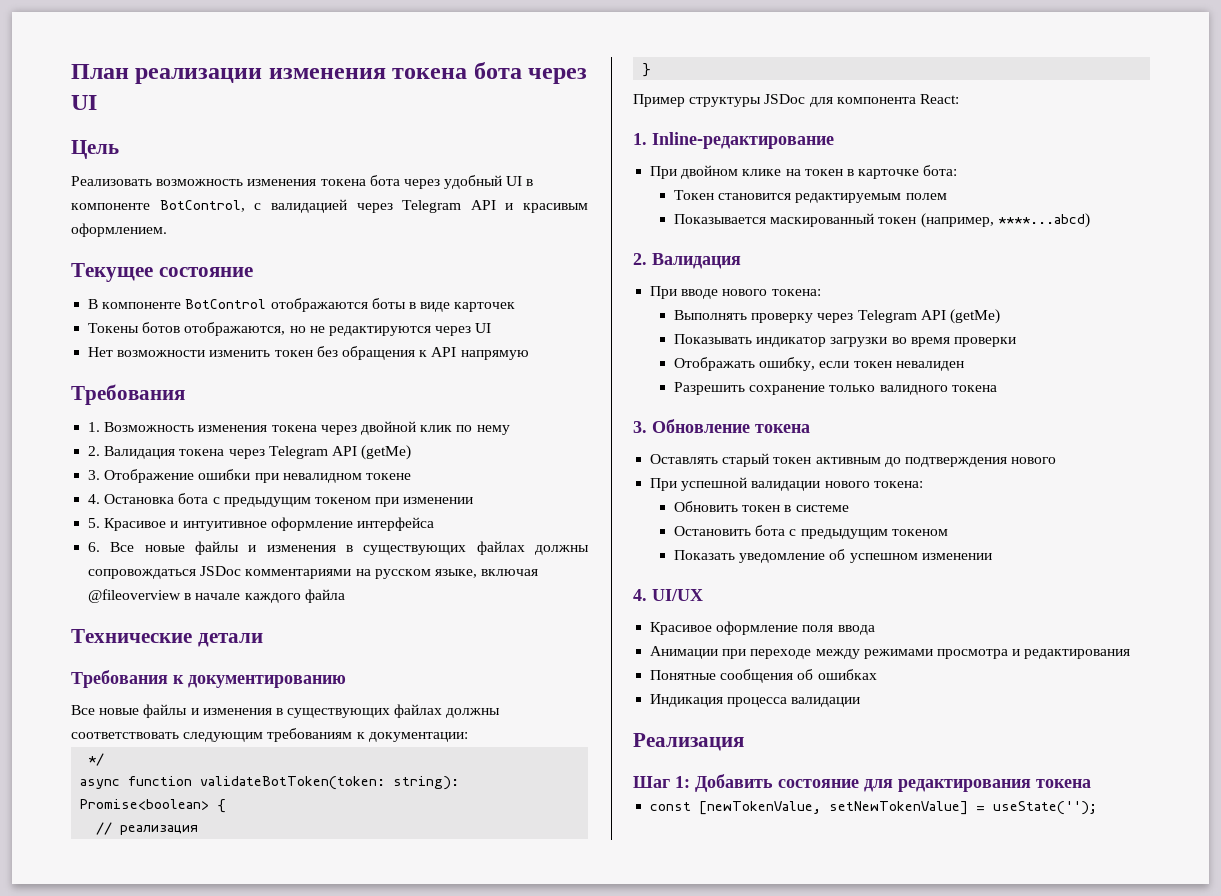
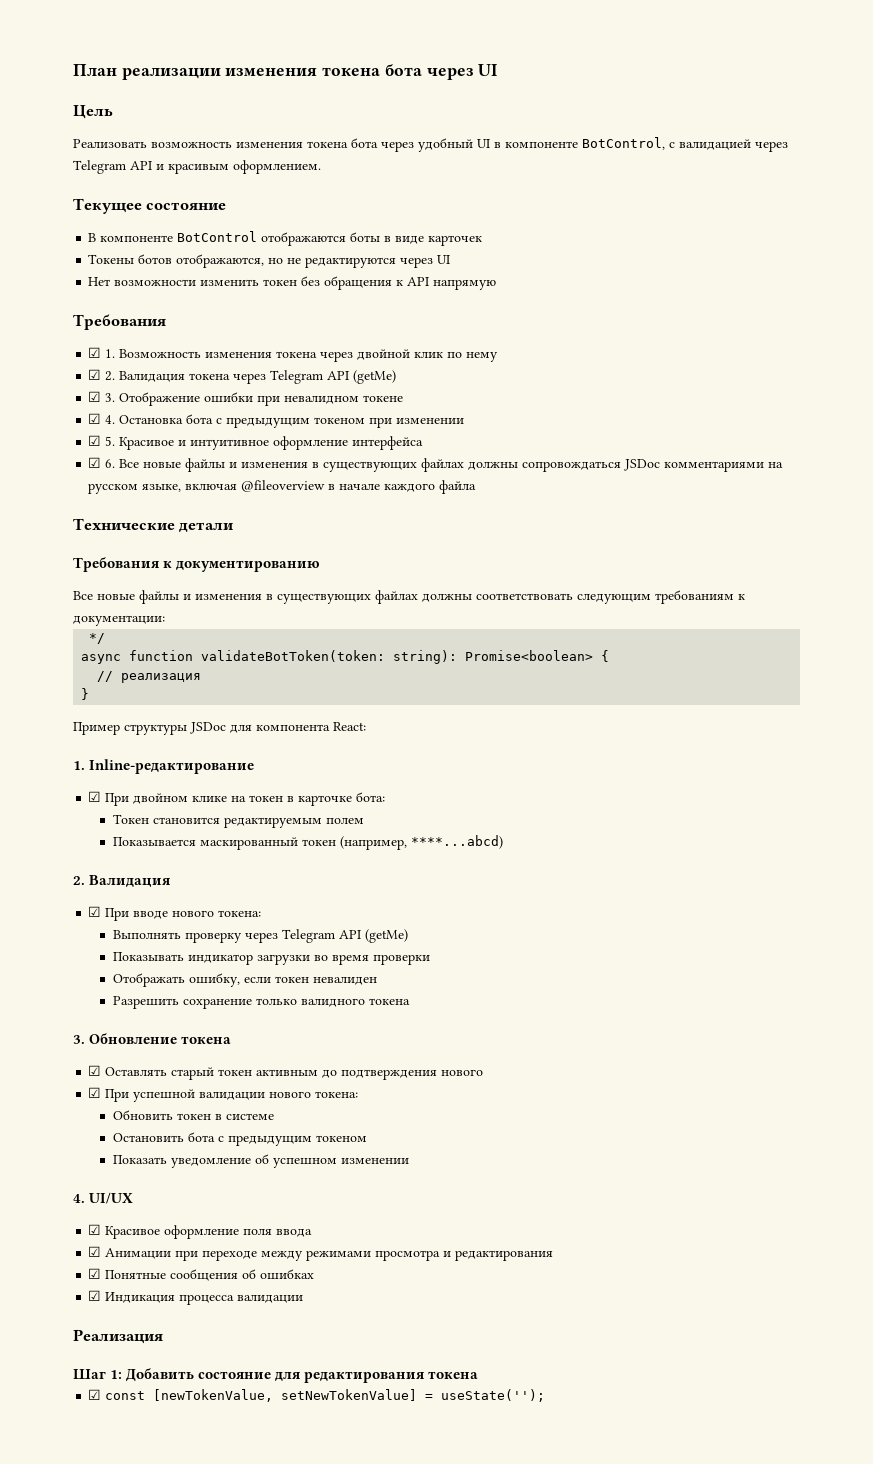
- 1. Возможность изменения токена через двойной клик по нему
+ ☑ 1. Возможность изменения токена через двойной клик по нему
- 2. Валидация токена через Telegram API (getMe)
+ ☑ 2. Валидация токена через Telegram API (getMe)
- 3. Отображение ошибки при невалидном токене
+ ☑ 3. Отображение ошибки при невалидном токене
- 4. Остановка бота с предыдущим токеном при изменении
+ ☑ 4. Остановка бота с предыдущим токеном при изменении
- 5. Красивое и интуитивное оформление интерфейса
+ ☑ 5. Красивое и интуитивное оформление интерфейса
- 6. Все новые файлы и изменения в существующих файлах должны сопровождаться JSDoc комментариями на русском языке, включая @fileoverview в начале каждого файла
+ ☑ 6. Все новые файлы и изменения в существующих файлах должны сопровождаться JSDoc комментариями на русском языке, включая @fileoverview в начале каждого файла
- При двойном клике на токен в карточке бота:
+ ☑ При двойном клике на токен в карточке бота:
- При вводе нового токена:
+ ☑ При вводе нового токена:
- Оставлять старый токен активным до подтверждения нового
+ ☑ Оставлять старый токен активным до подтверждения нового
- При успешной валидации нового токена:
+ ☑ При успешной валидации нового токена:
- Красивое оформление поля ввода
+ ☑ Красивое оформление поля ввода
- Анимации при переходе между режимами просмотра и редактирования
+ ☑ Анимации при переходе между режимами просмотра и редактирования
- Понятные сообщения об ошибках
+ ☑ Понятные сообщения об ошибках
- Индикация процесса валидации
+ ☑ Индикация процесса валидации
- const [newTokenValue, setNewTokenValue] = useState('');
+ ☑ const [newTokenValue, setNewTokenValue] = useState('');

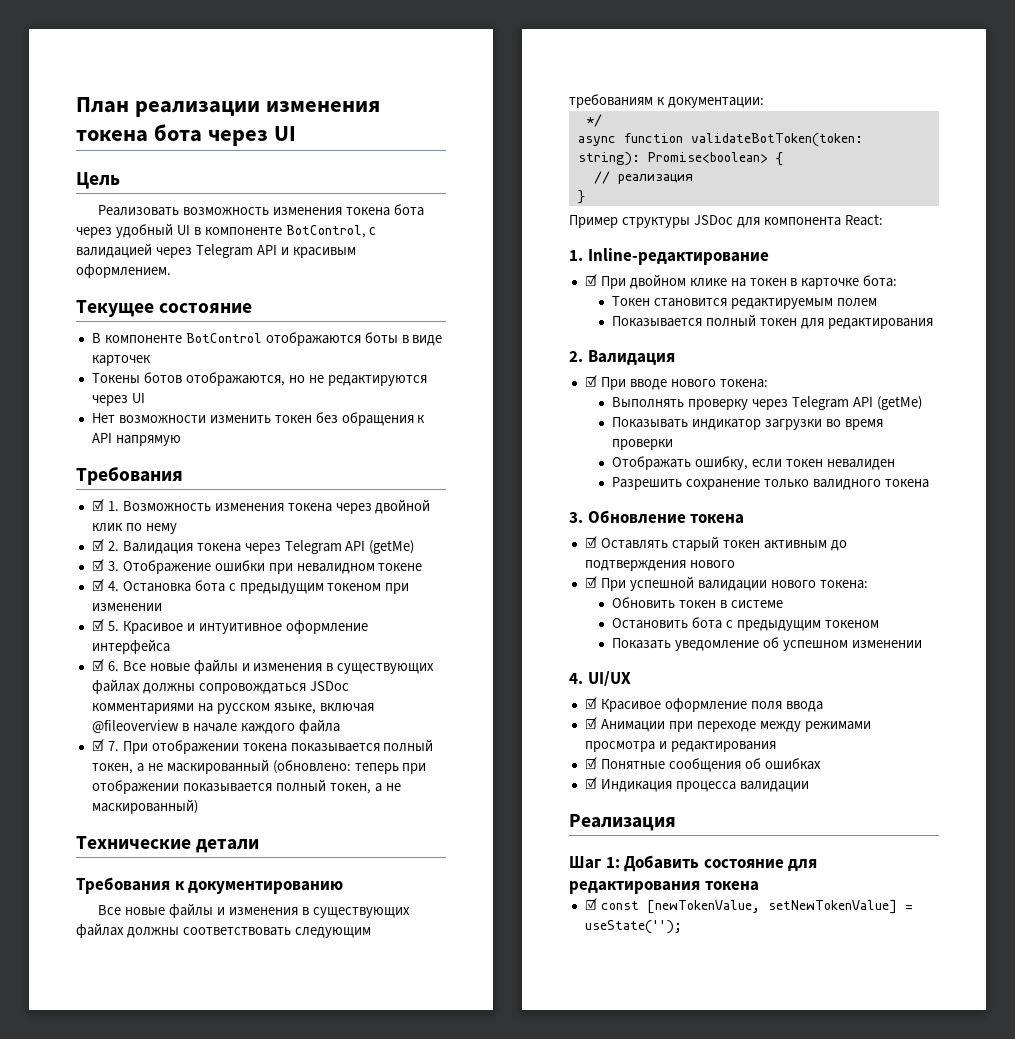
+ ☑ 7. При отображении токена показывается полный токен, а не маскированный (обновлено: теперь при отображении показывается полный токен, а не маскированный)
- Показывается маскированный токен (например, ****...abcd)
+ Показывается полный токен для редактирования

